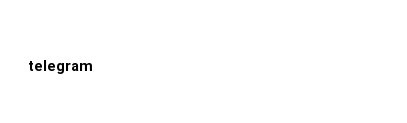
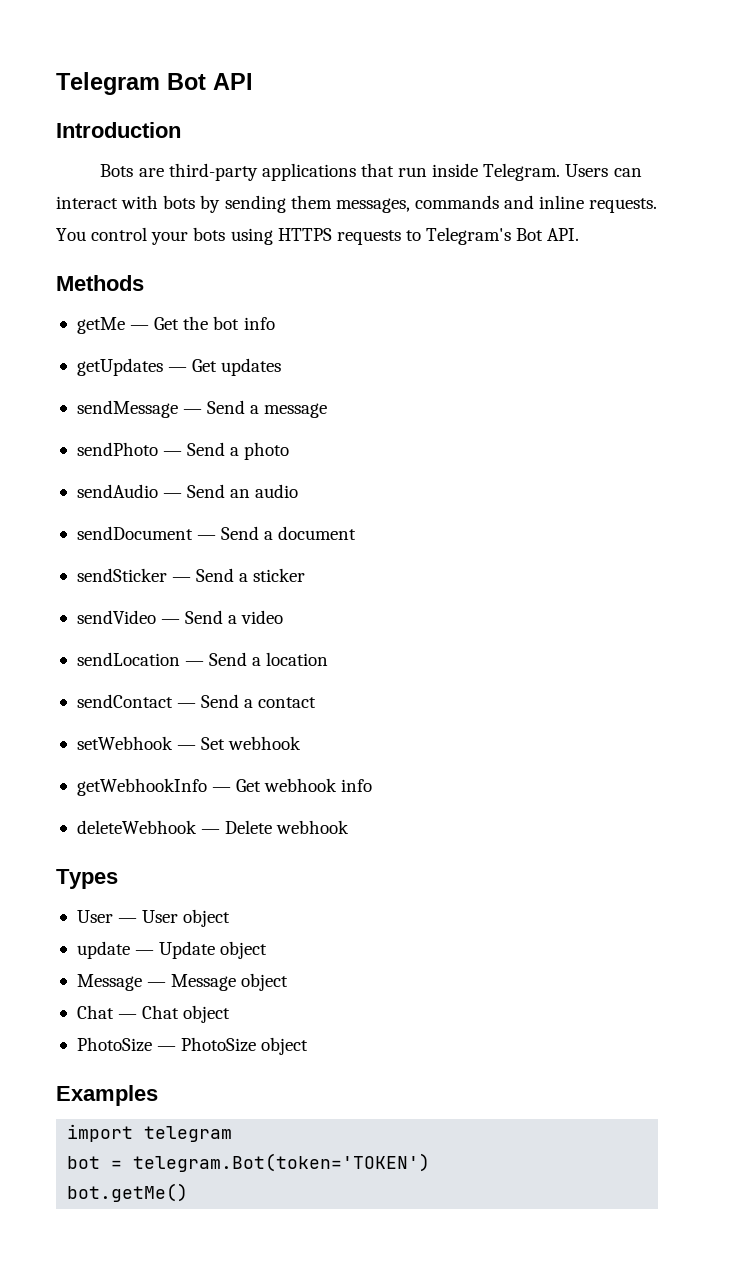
- telegram
+ Telegram Bot API
+ Introduction
+ Bots are third-party applications that run inside Telegram. Users can interact with bots by sending them messages, commands and inline requests. You control your bots using HTTPS requests to Telegram's Bot API.
+ Methods
+ getMe — Get the bot info
+ getUpdates — Get updates
+ sendMessage — Send a message
+ sendPhoto — Send a photo
+ sendAudio — Send an audio
+ sendDocument — Send a document
+ sendSticker — Send a sticker
+ sendVideo — Send a video
+ sendLocation — Send a location
+ sendContact — Send a contact
+ setWebhook — Set webhook
+ getWebhookInfo — Get webhook info
+ deleteWebhook — Delete webhook
+ Types
+ User — User object
+ update — Update object
+ Message — Message object
+ Chat — Chat object
+ PhotoSize — PhotoSize object
+ Examples
+ import telegram
+ bot = telegram.Bot(token='TOKEN')
+ bot.getMe()

